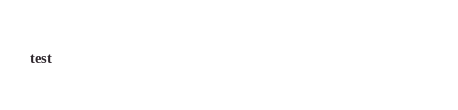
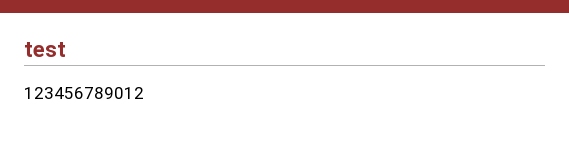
+ 123456789012

